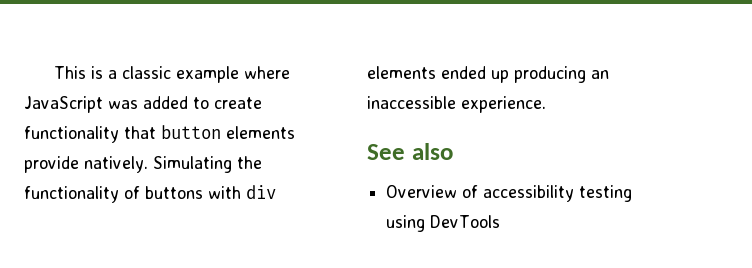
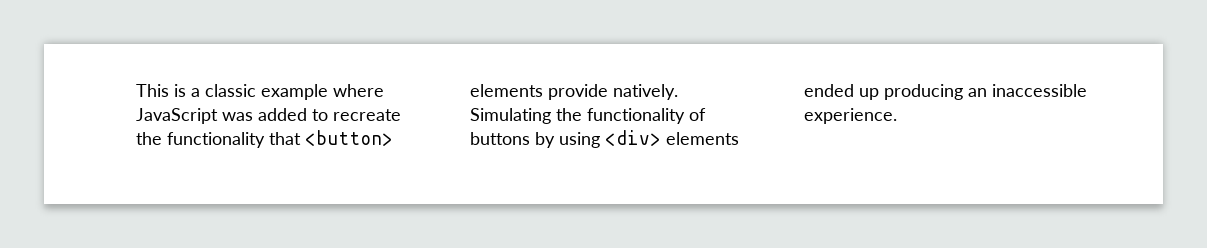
- This is a classic example where JavaScript was added to create functionality that button elements provide natively.
+ This is a classic example where JavaScript was added to recreate the functionality that <button> elements provide natively.
- Simulating the functionality of buttons with div elements ended up producing an inaccessible experience.
+ Simulating the functionality of buttons by using <div> elements ended up producing an inaccessible experience.
- See also
- Overview of accessibility testing using DevTools

